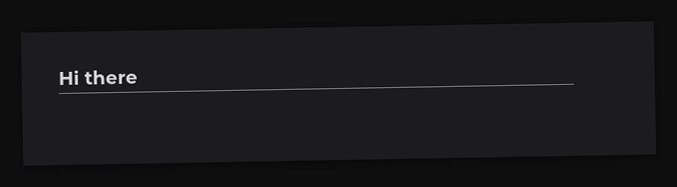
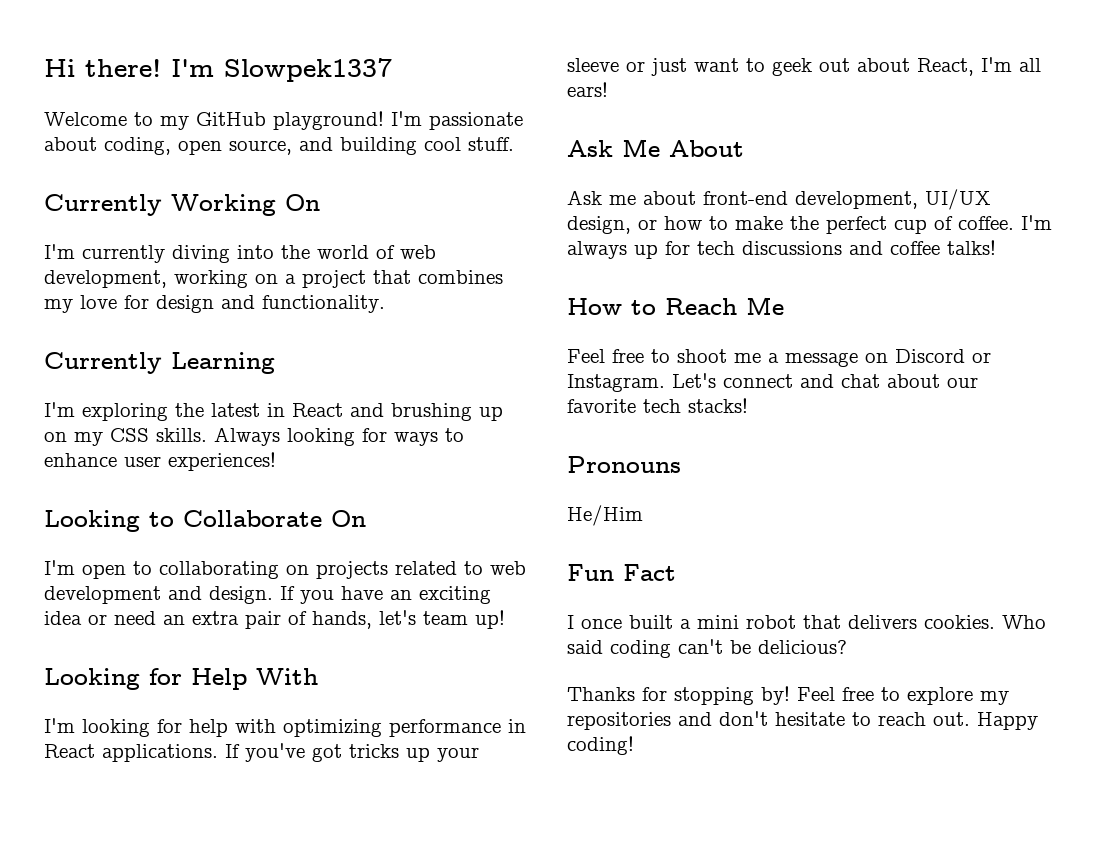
- Hi there
+ Hi there! I'm Slowpek1337
+ Welcome to my GitHub playground! I'm passionate about coding, open source, and building cool stuff.
+ Currently Working On
+ I'm currently diving into the world of web development, working on a project that combines my love for design and functionality.
+ Currently Learning
+ I'm exploring the latest in React and brushing up on my CSS skills. Always looking for ways to enhance user experiences!
+ Looking to Collaborate On
+ I'm open to collaborating on projects related to web development and design. If you have an exciting idea or need an extra pair of hands, let's team up!
+ Looking for Help With
+ I'm looking for help with optimizing performance in React applications. If you've got tricks up your sleeve or just want to geek out about React, I'm all ears!
+ Ask Me About
+ Ask me about front-end development, UI/UX design, or how to make the perfect cup of coffee. I'm always up for tech discussions and coffee talks!
+ How to Reach Me
+ Feel free to shoot me a message on Discord or Instagram. Let's connect and chat about our favorite tech stacks!
+ Pronouns
+ He/Him
+ Fun Fact
+ I once built a mini robot that delivers cookies. Who said coding can't be delicious?
+ Thanks for stopping by! Feel free to explore my repositories and don't hesitate to reach out. Happy coding!

